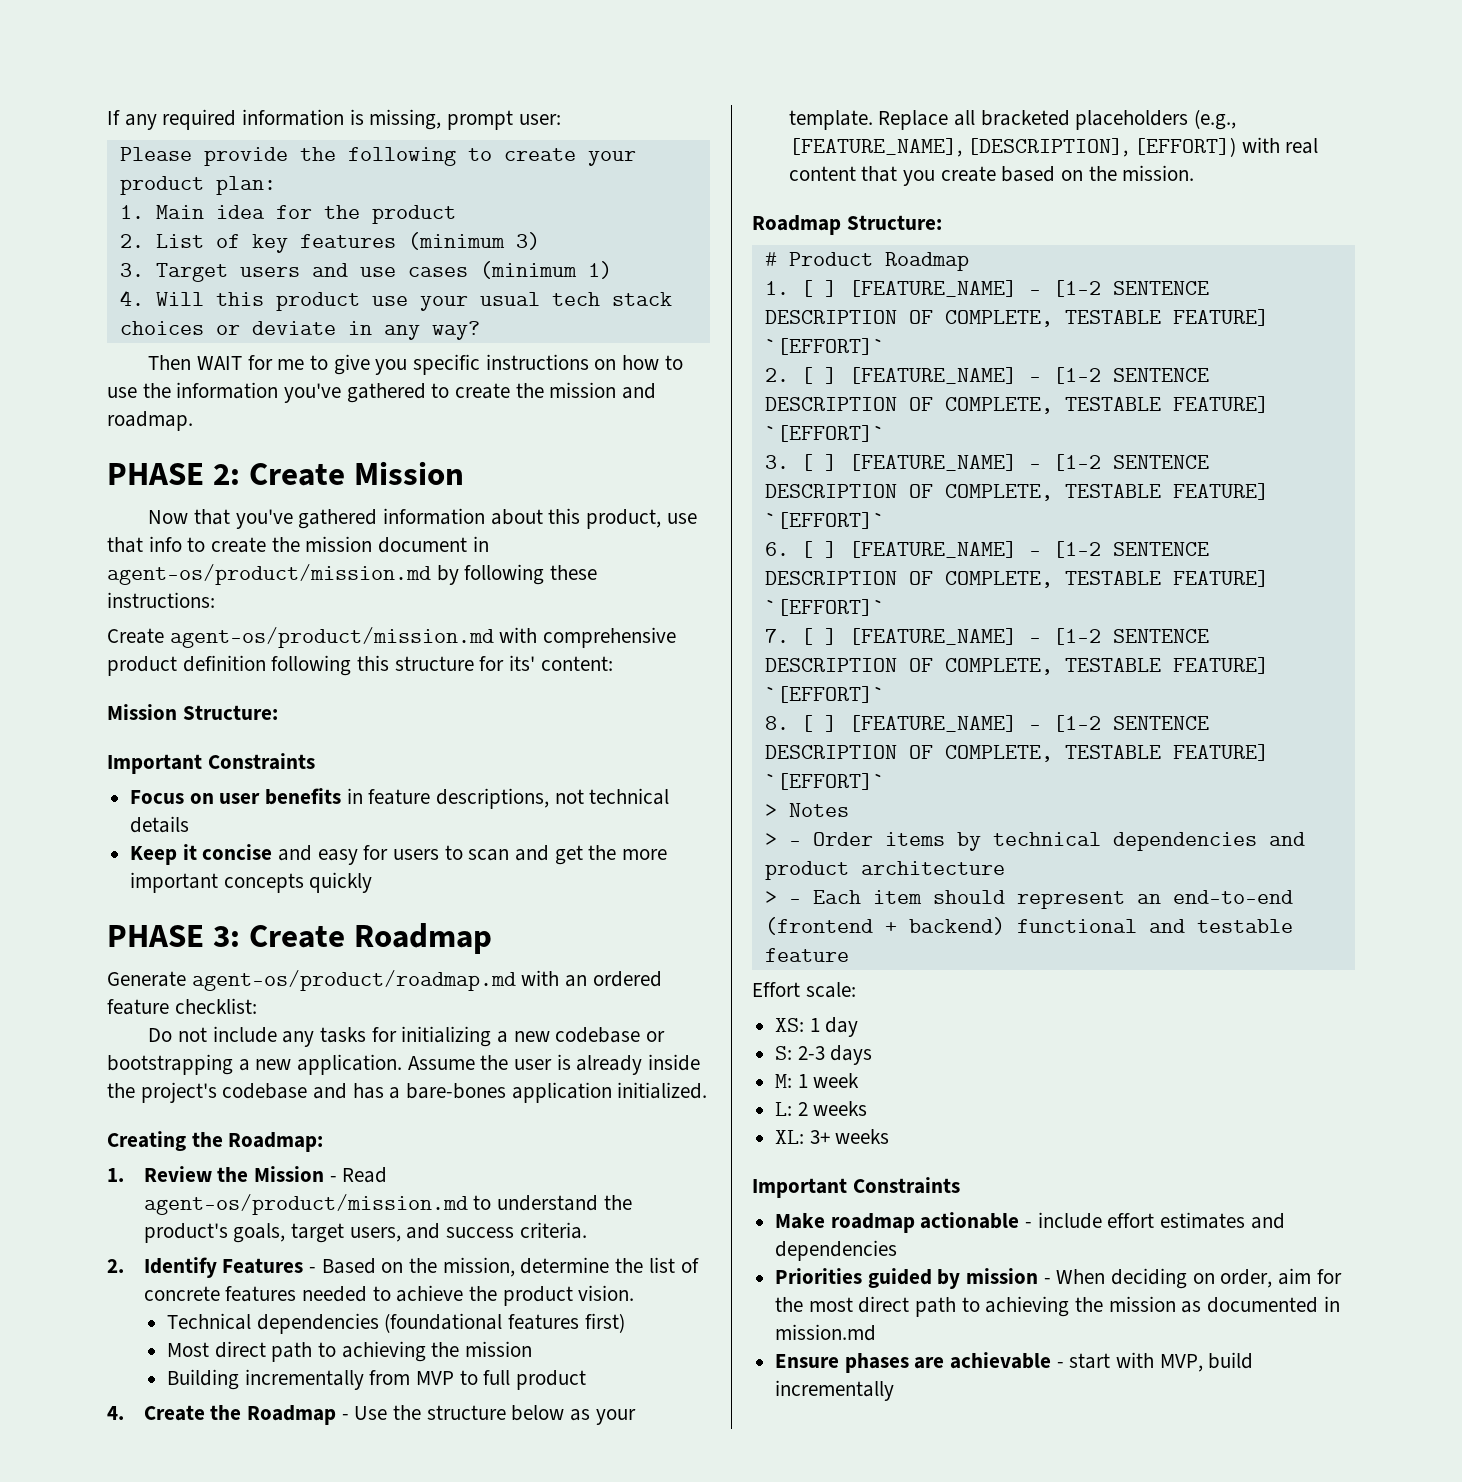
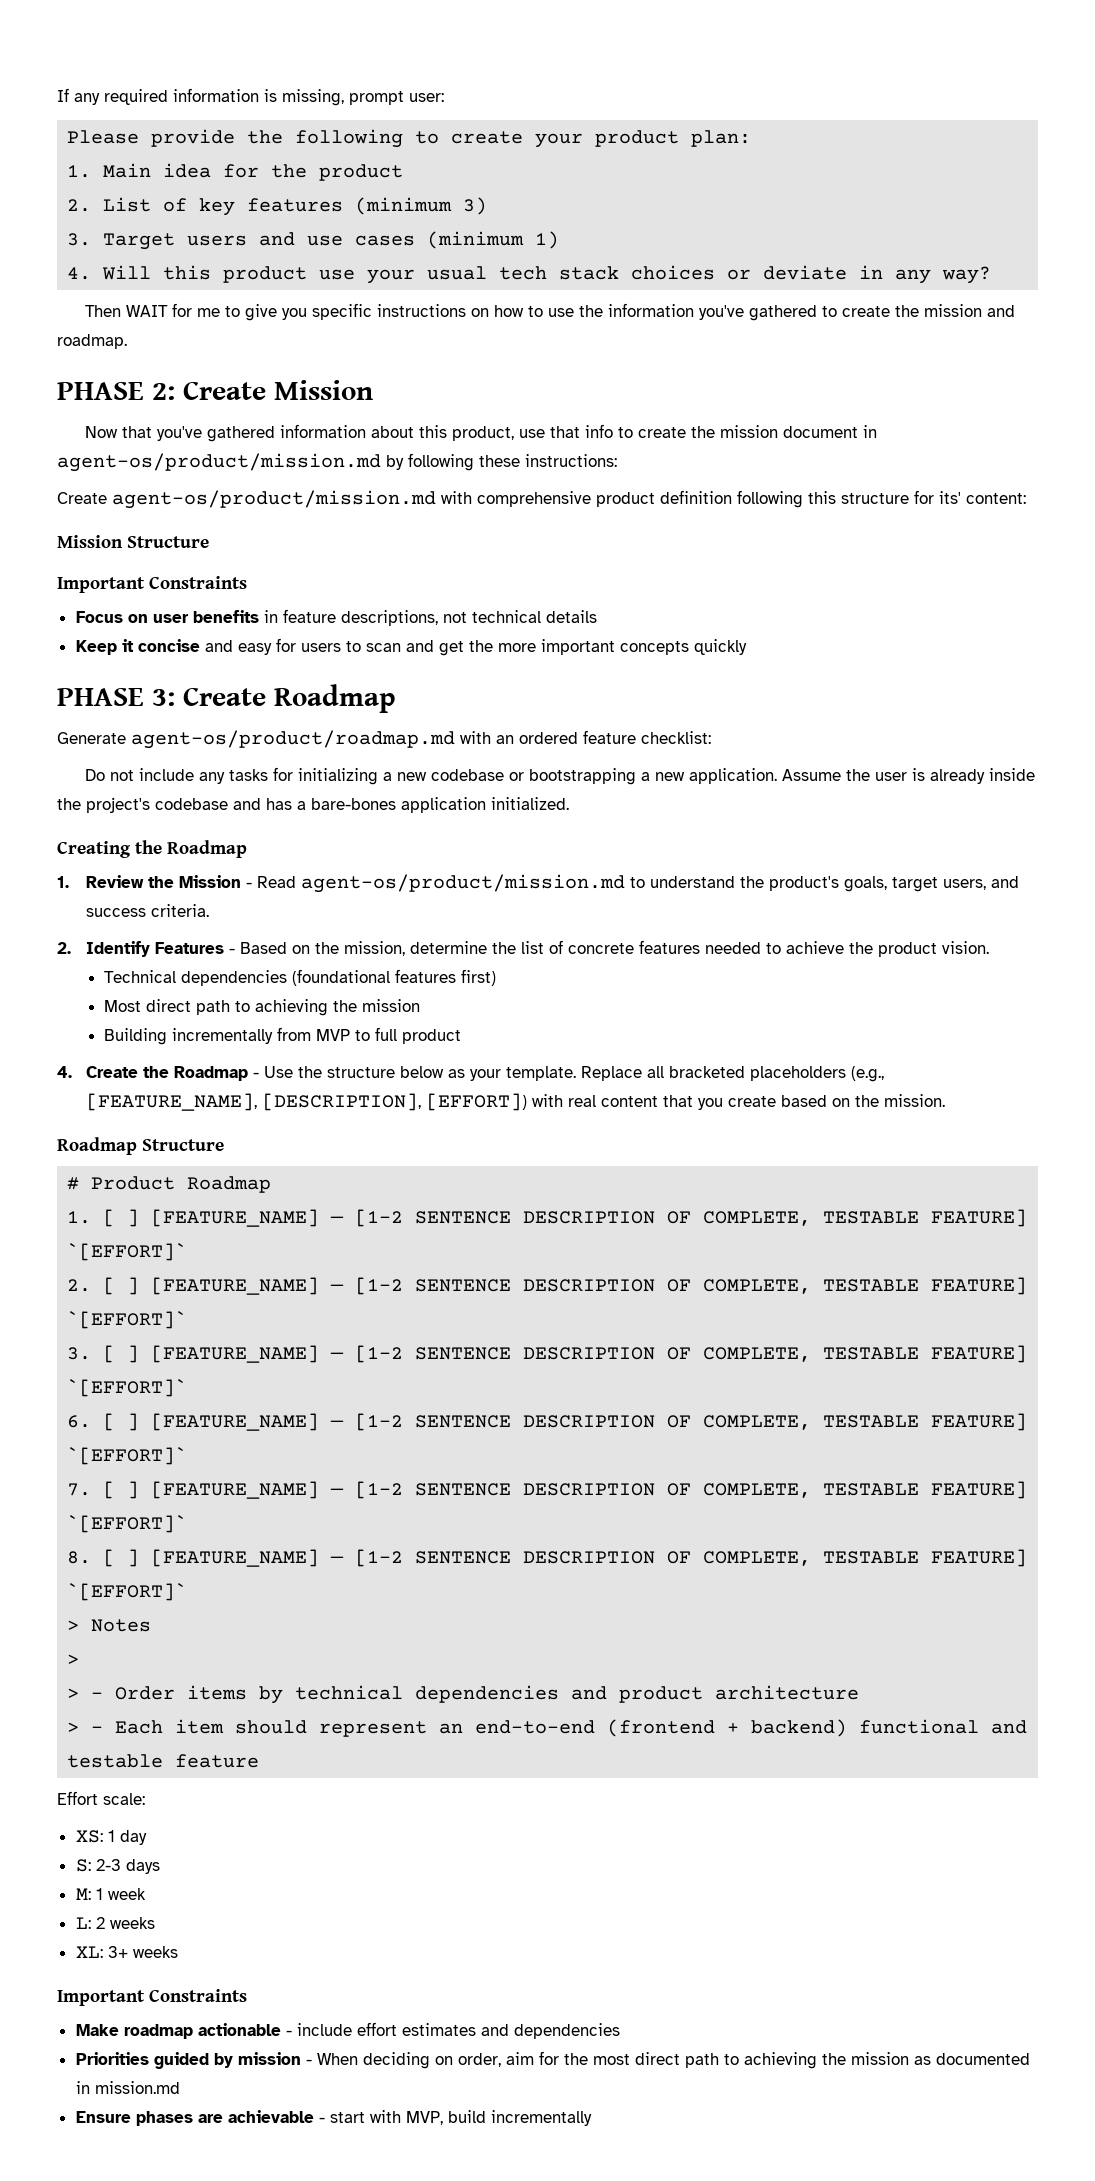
- Mission Structure:
+ Mission Structure
- Creating the Roadmap:
+ Creating the Roadmap
- Roadmap Structure:
+ Roadmap Structure
  > Notes
+ >

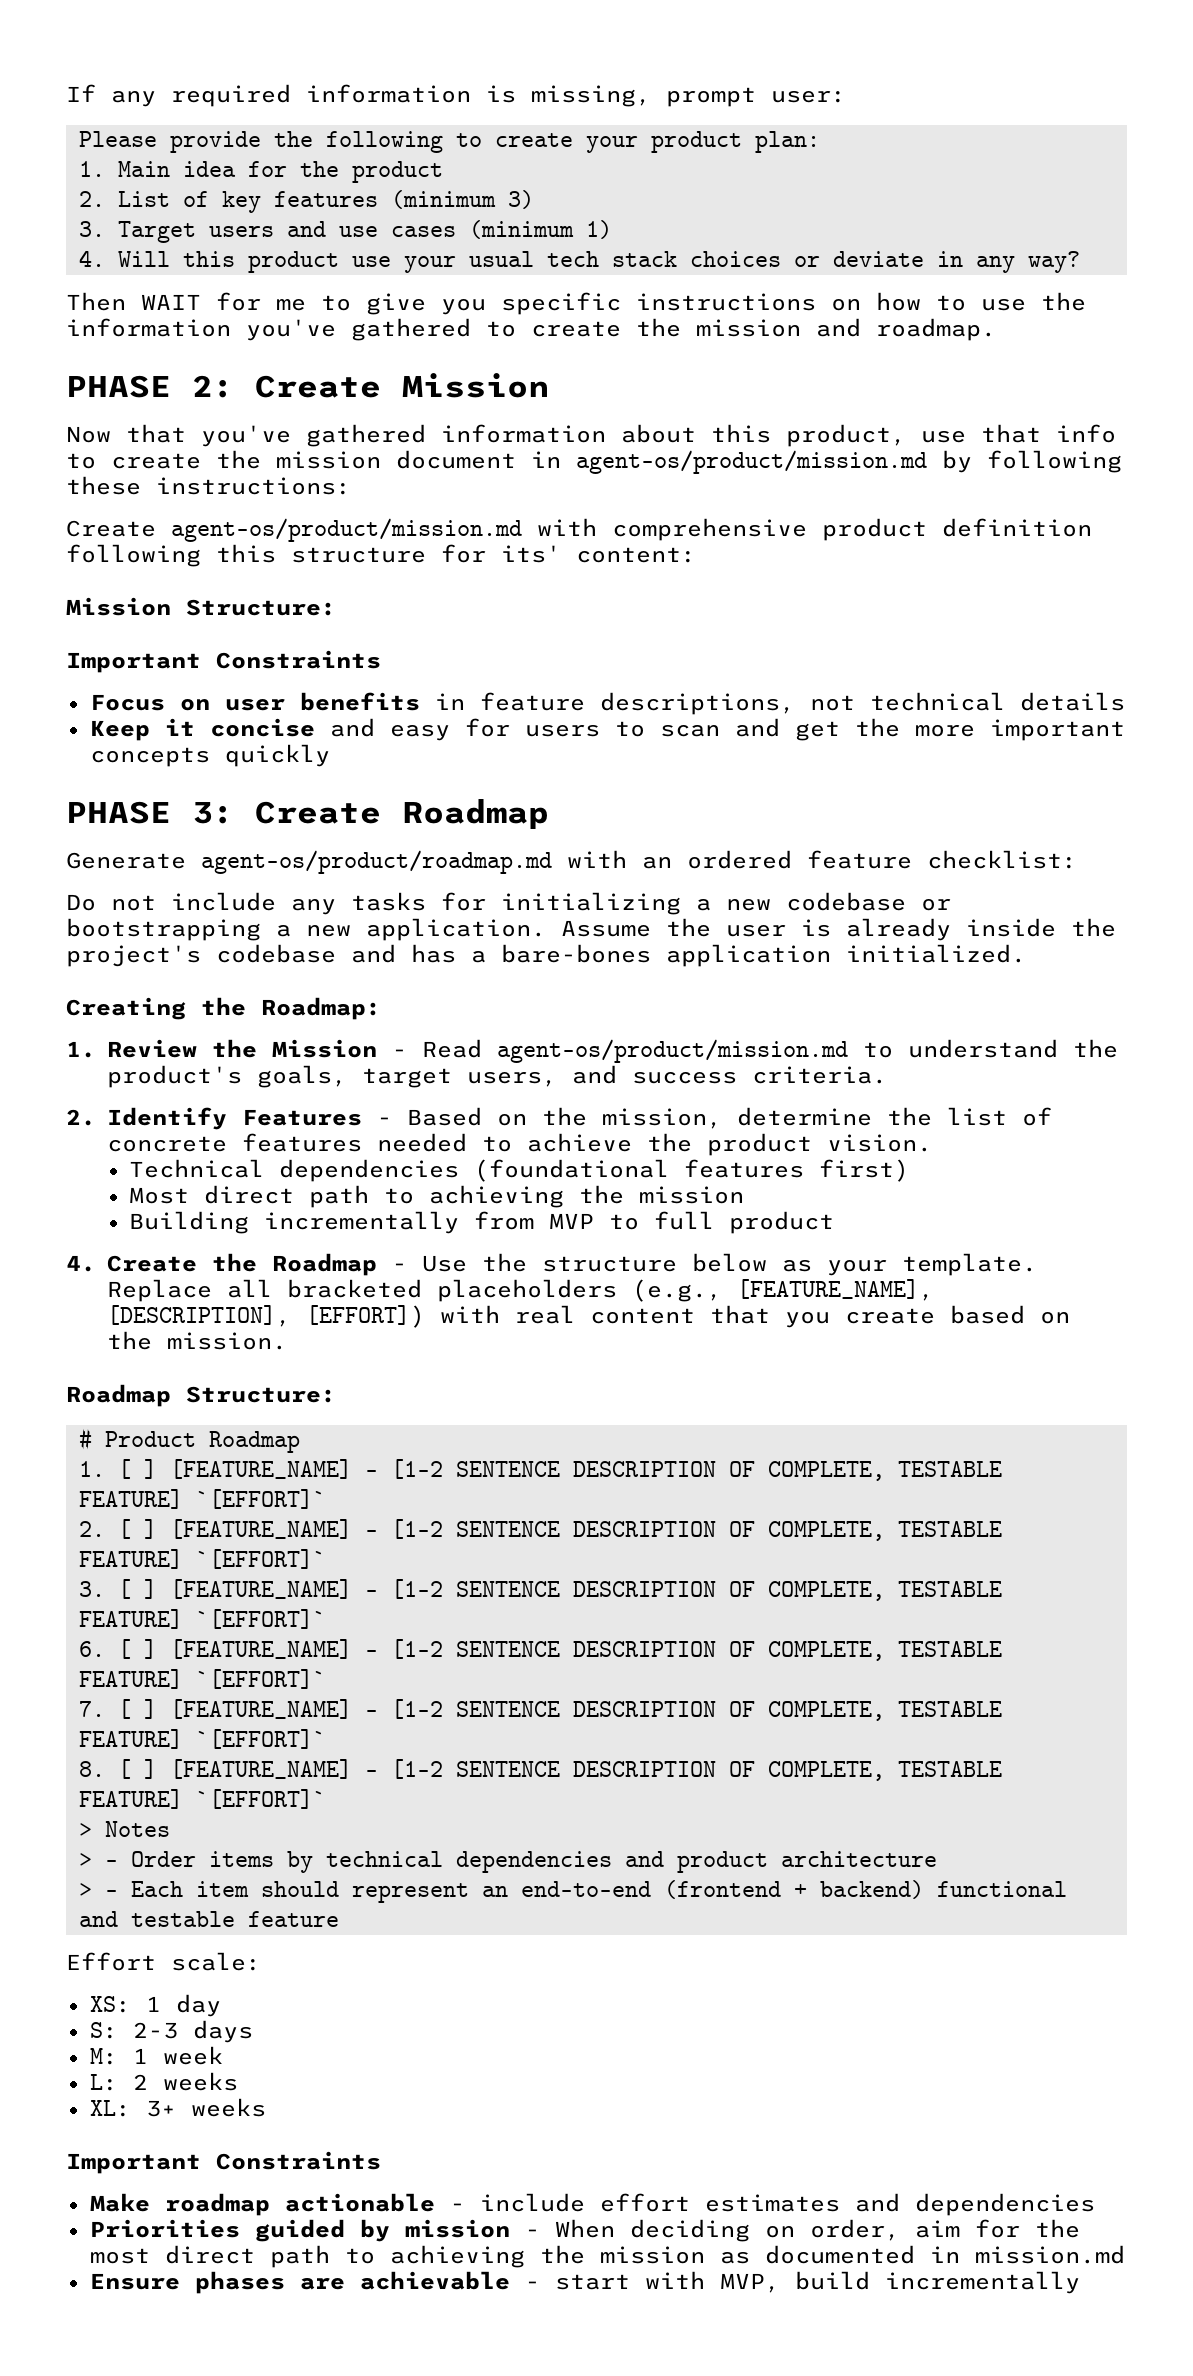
- Mission Structure
+ Mission Structure:
- Creating the Roadmap
+ Creating the Roadmap:
- Roadmap Structure
+ Roadmap Structure:
  > Notes
- >

